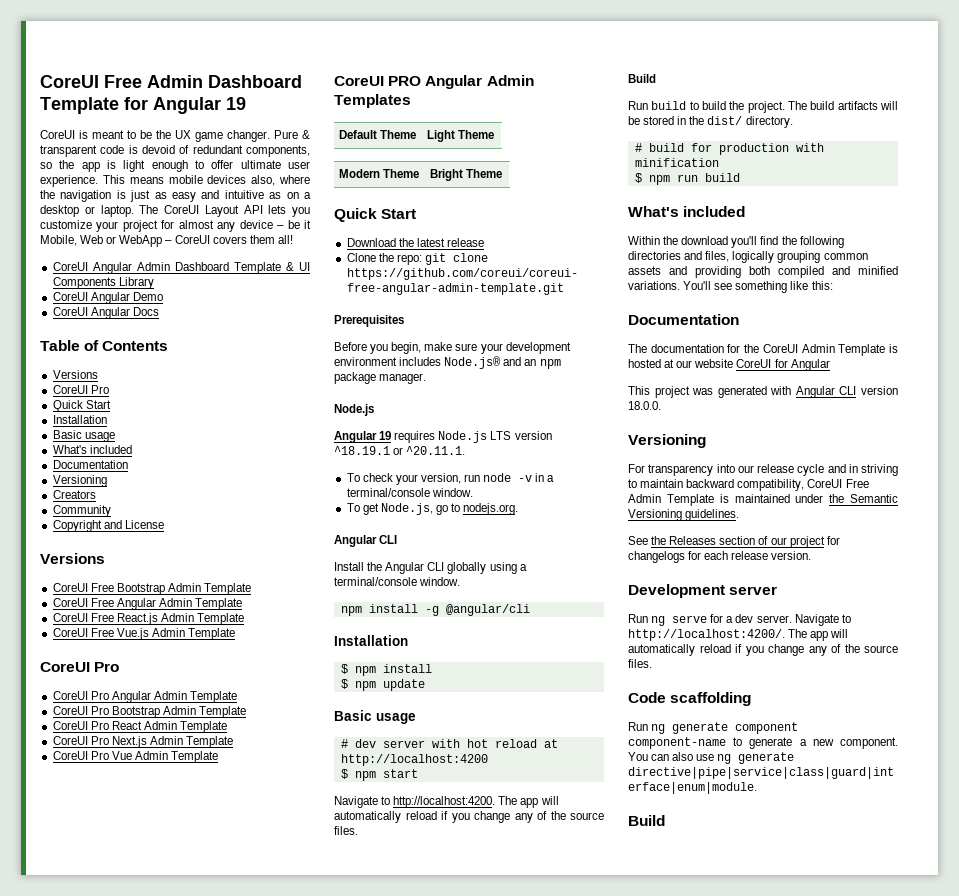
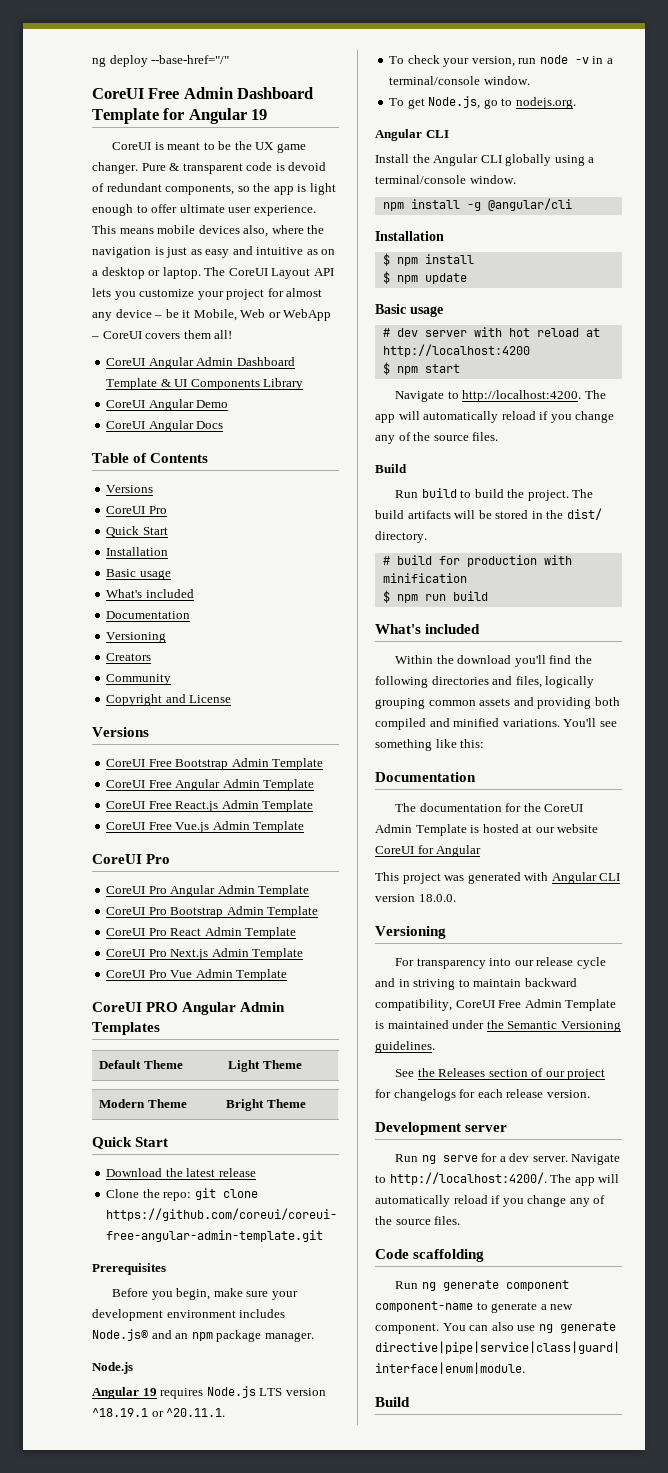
+ ng deploy --base-href="/"

